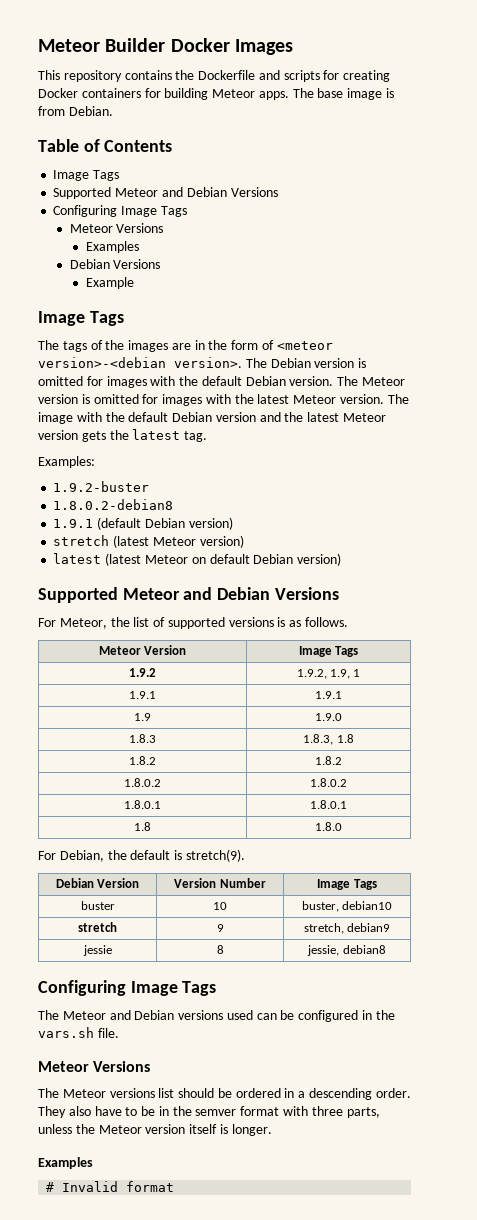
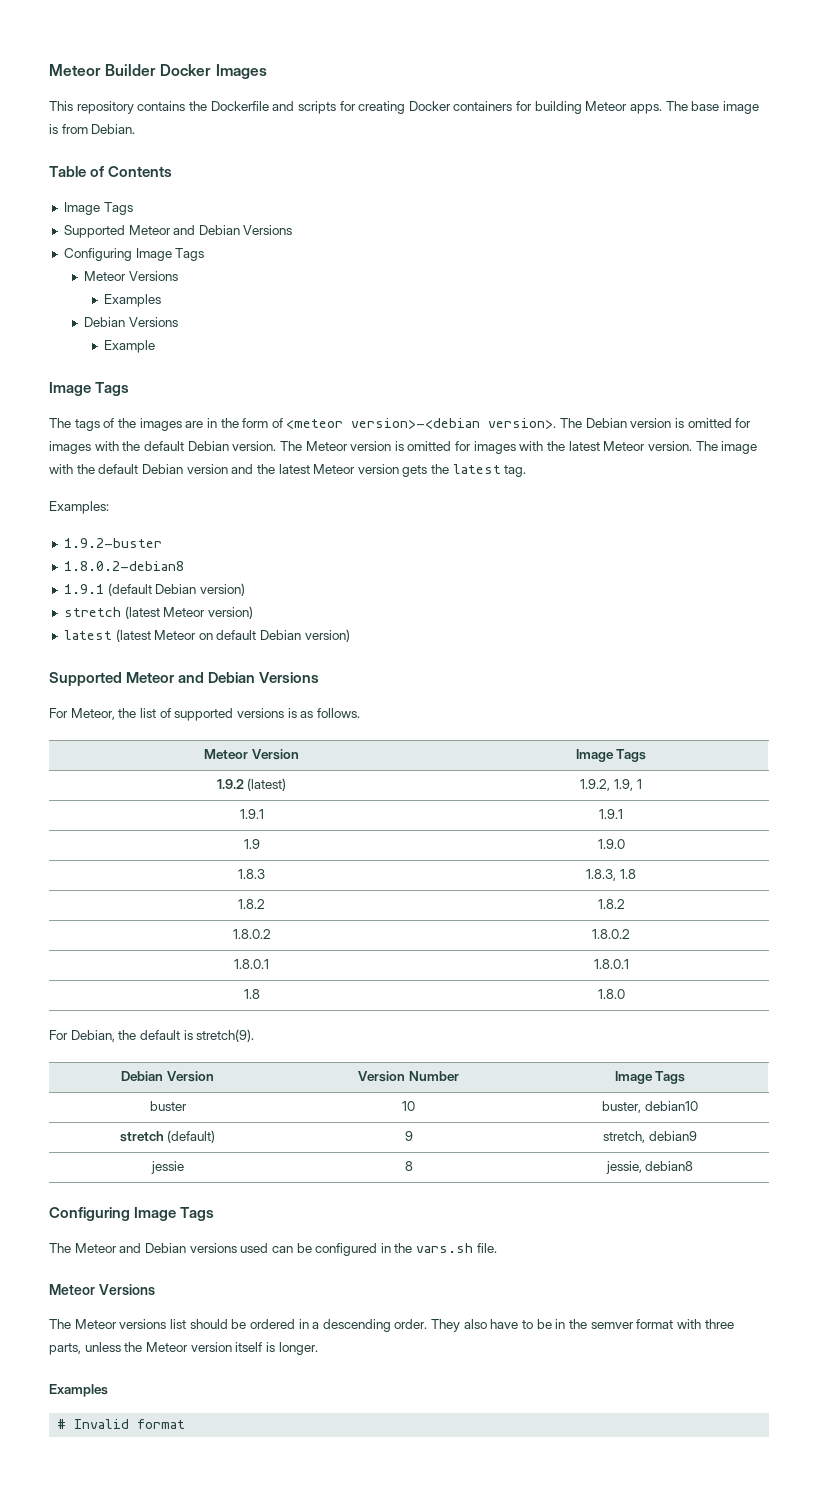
- 1.9.2 | 1.9.2, 1.9, 1
+ 1.9.2 (latest) | 1.9.2, 1.9, 1
- stretch | 9 | stretch, debian9
+ stretch (default) | 9 | stretch, debian9

